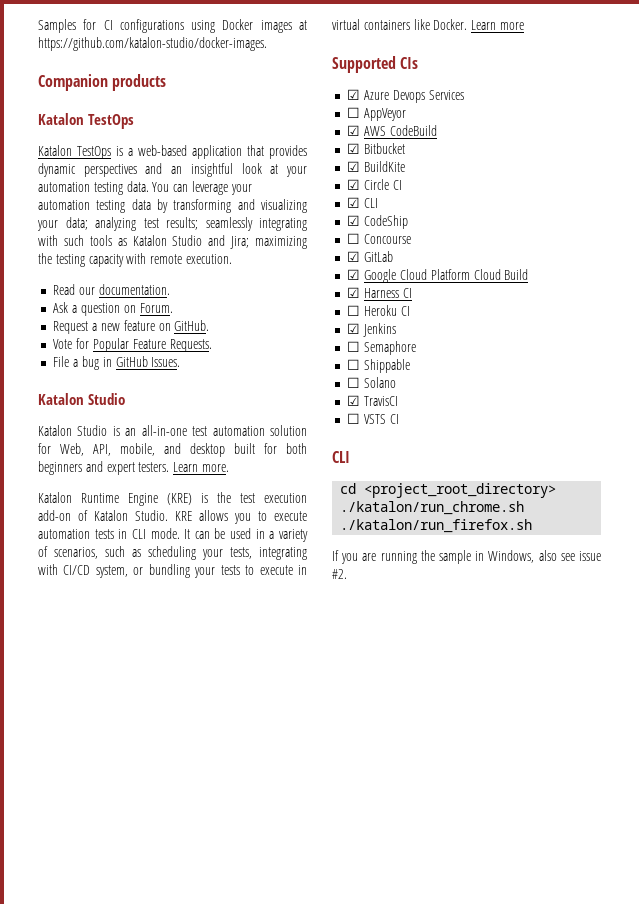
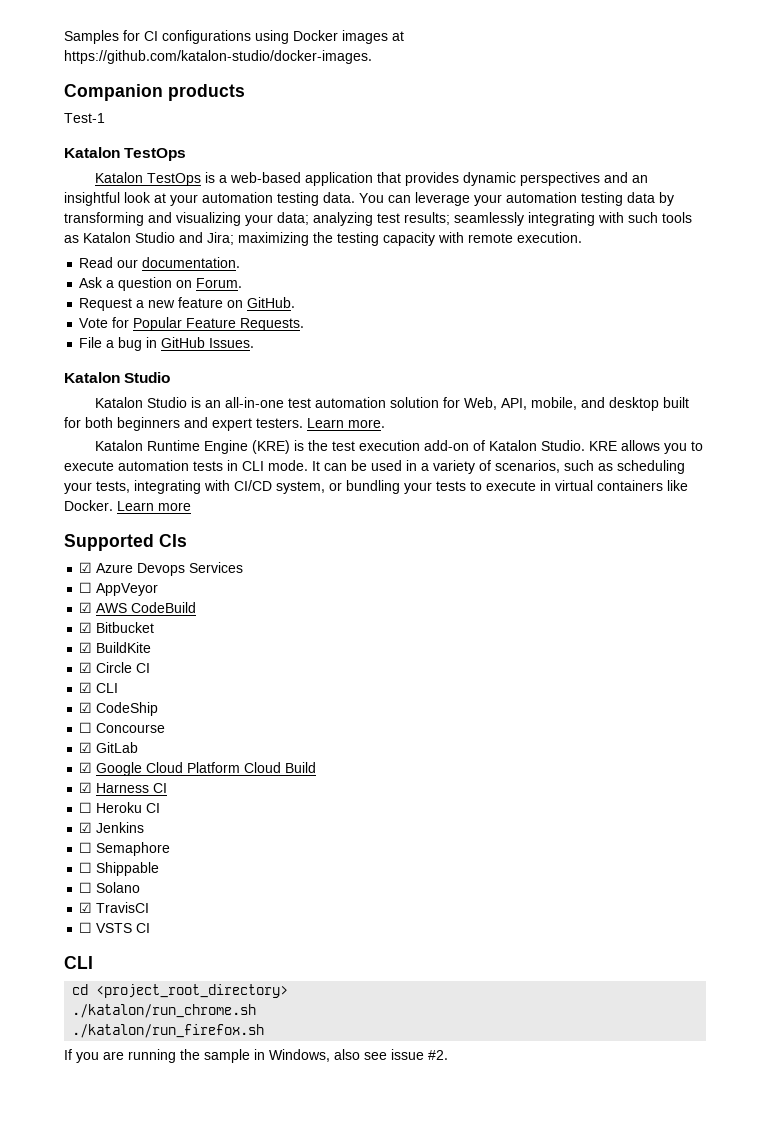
+ Test-1

